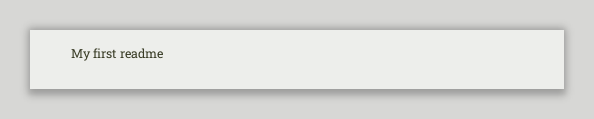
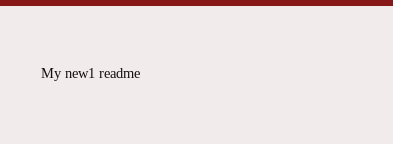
- My first readme
+ My new1 readme

